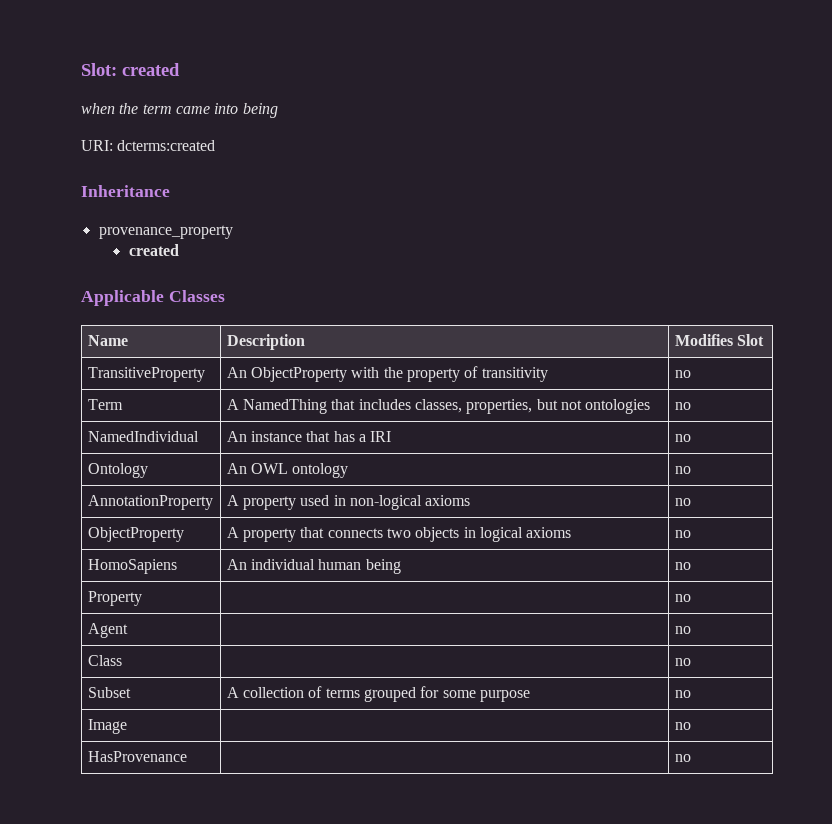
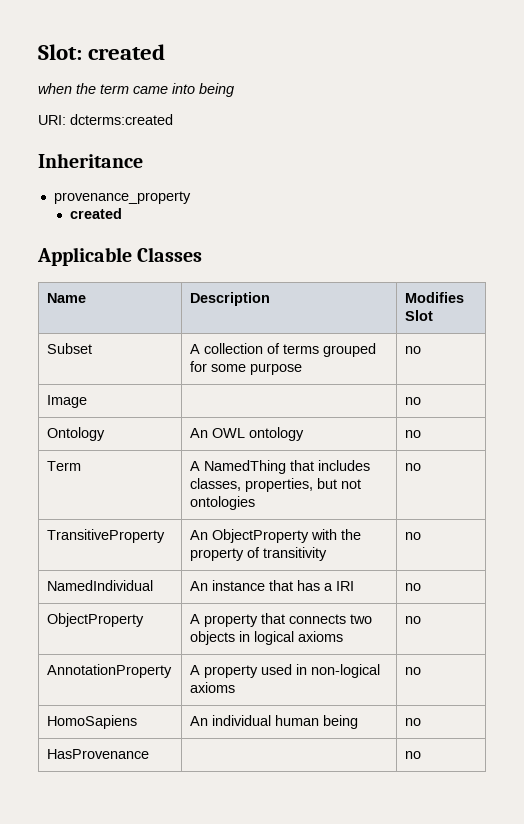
- TransitiveProperty | An ObjectProperty with the property of transitivity | no
- Term | A NamedThing that includes classes, properties, but not ontologies | no
- NamedIndividual | An instance that has a IRI | no
- Ontology | An OWL ontology | no
- AnnotationProperty | A property used in non-logical axioms | no
- ObjectProperty | A property that connects two objects in logical axioms | no
- HomoSapiens | An individual human being | no
- Property | | no
- Agent | | no
- Class | | no
+ Ontology | An OWL ontology | no
+ Term | A NamedThing that includes classes, properties, but not ontologies | no
+ TransitiveProperty | An ObjectProperty with the property of transitivity | no
+ NamedIndividual | An instance that has a IRI | no
+ ObjectProperty | A property that connects two objects in logical axioms | no
+ AnnotationProperty | A property used in non-logical axioms | no
+ HomoSapiens | An individual human being | no

